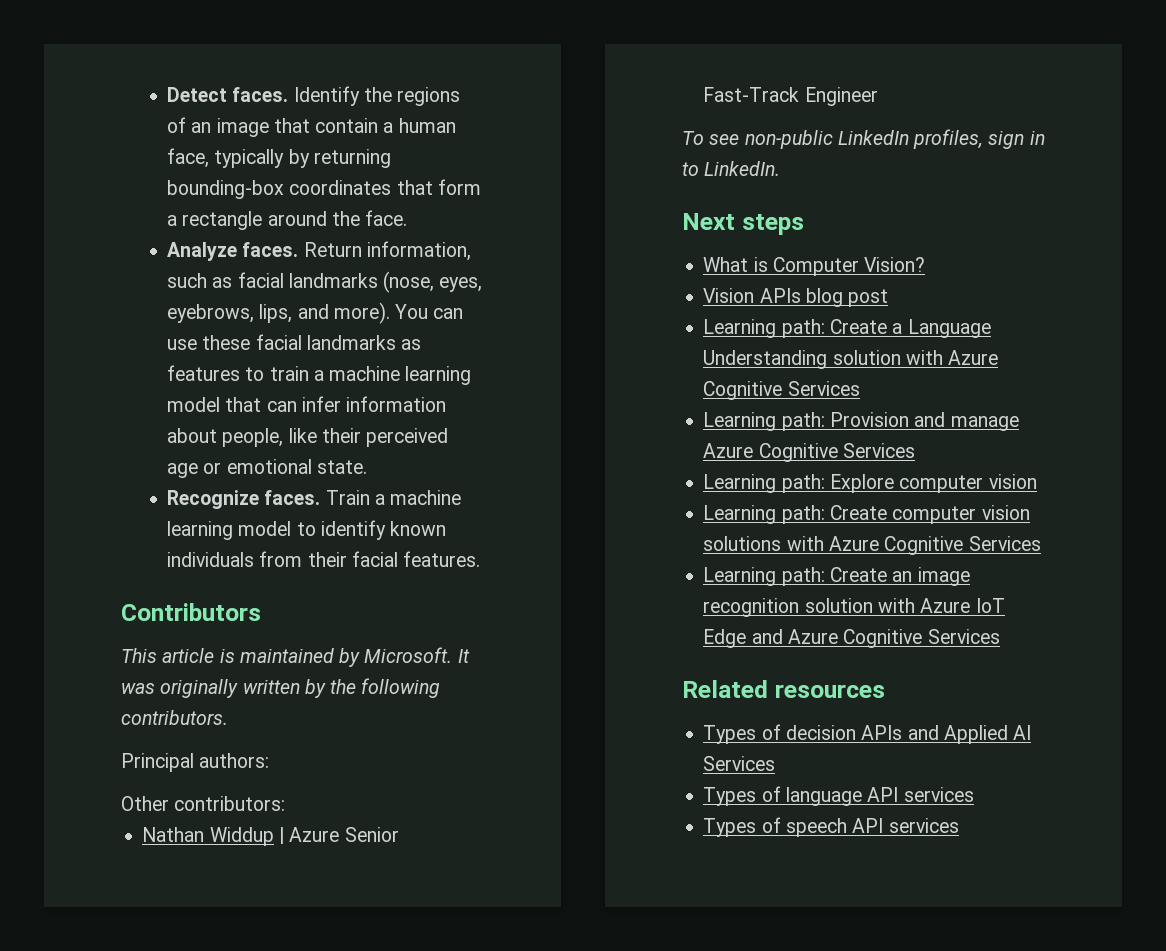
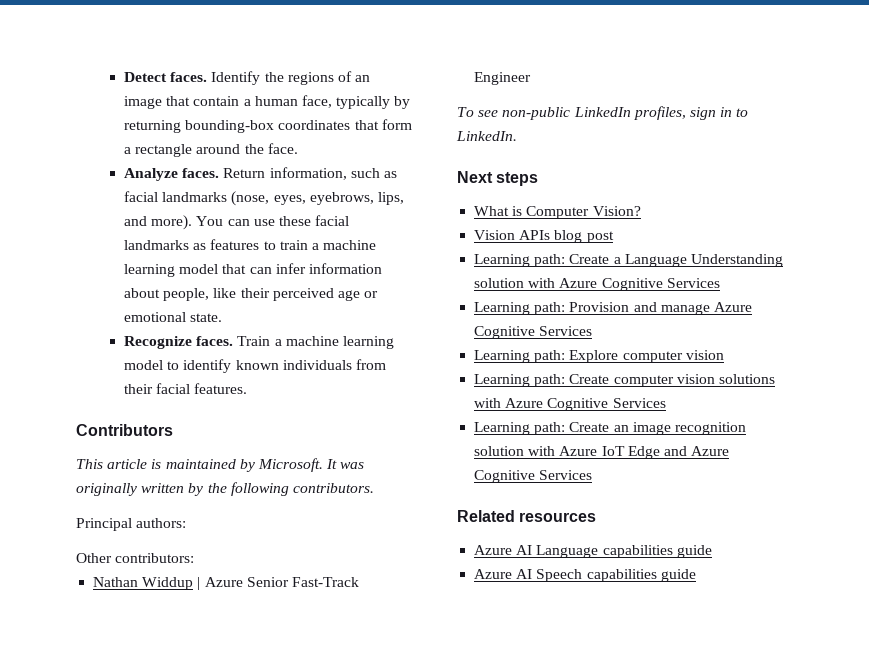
- Types of decision APIs and Applied AI Services
- Types of language API services
- Types of speech API services
+ Azure AI Language capabilities guide
+ Azure AI Speech capabilities guide

